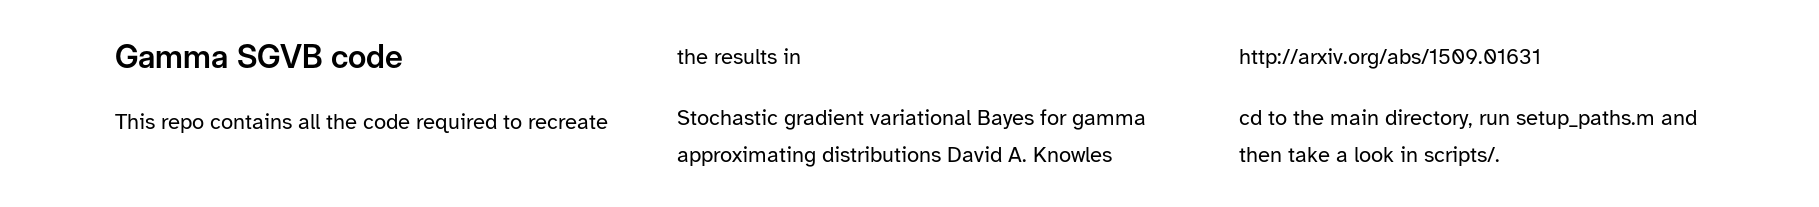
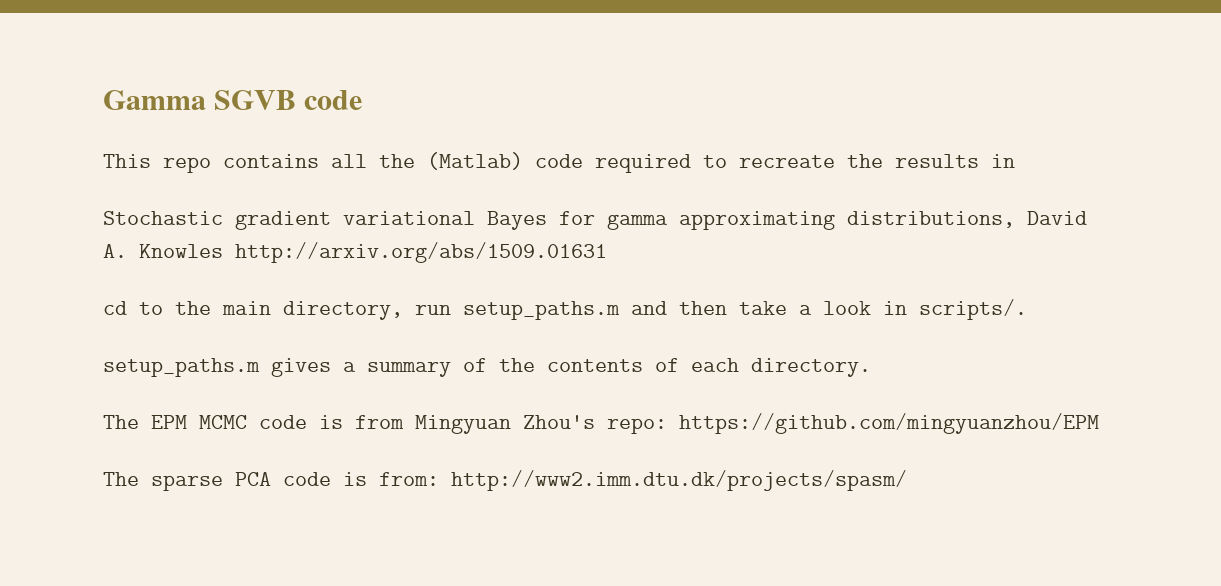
- This repo contains all the code required to recreate the results in
+ This repo contains all the (Matlab) code required to recreate the results in
- Stochastic gradient variational Bayes for gamma approximating distributions David A. Knowles http://arxiv.org/abs/1509.01631
+ Stochastic gradient variational Bayes for gamma approximating distributions, David A. Knowles http://arxiv.org/abs/1509.01631
+ setup_paths.m gives a summary of the contents of each directory.
+ The EPM MCMC code is from Mingyuan Zhou's repo: https://github.com/mingyuanzhou/EPM
+ The sparse PCA code is from: http://www2.imm.dtu.dk/projects/spasm/

